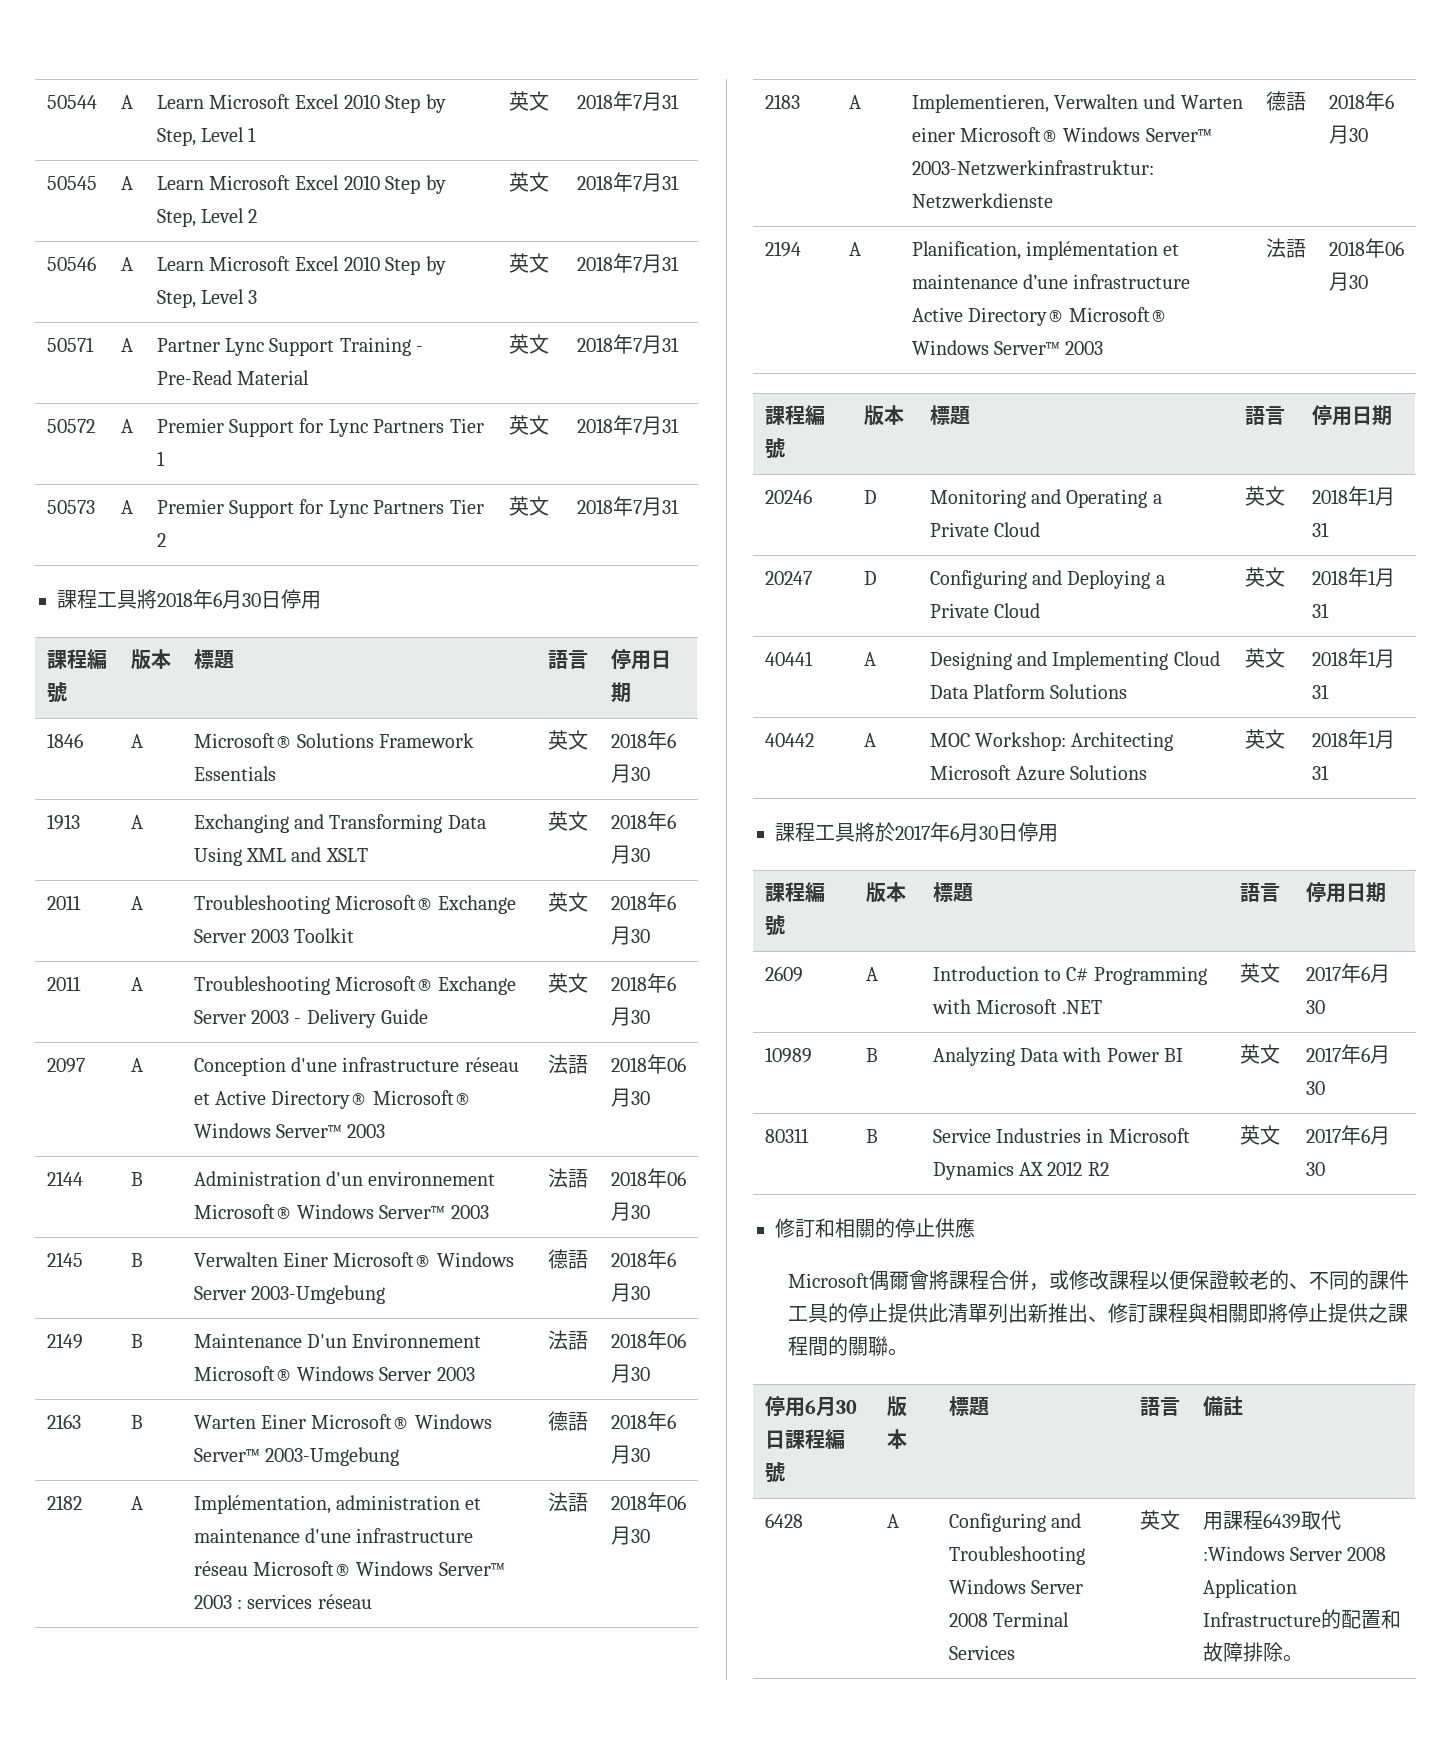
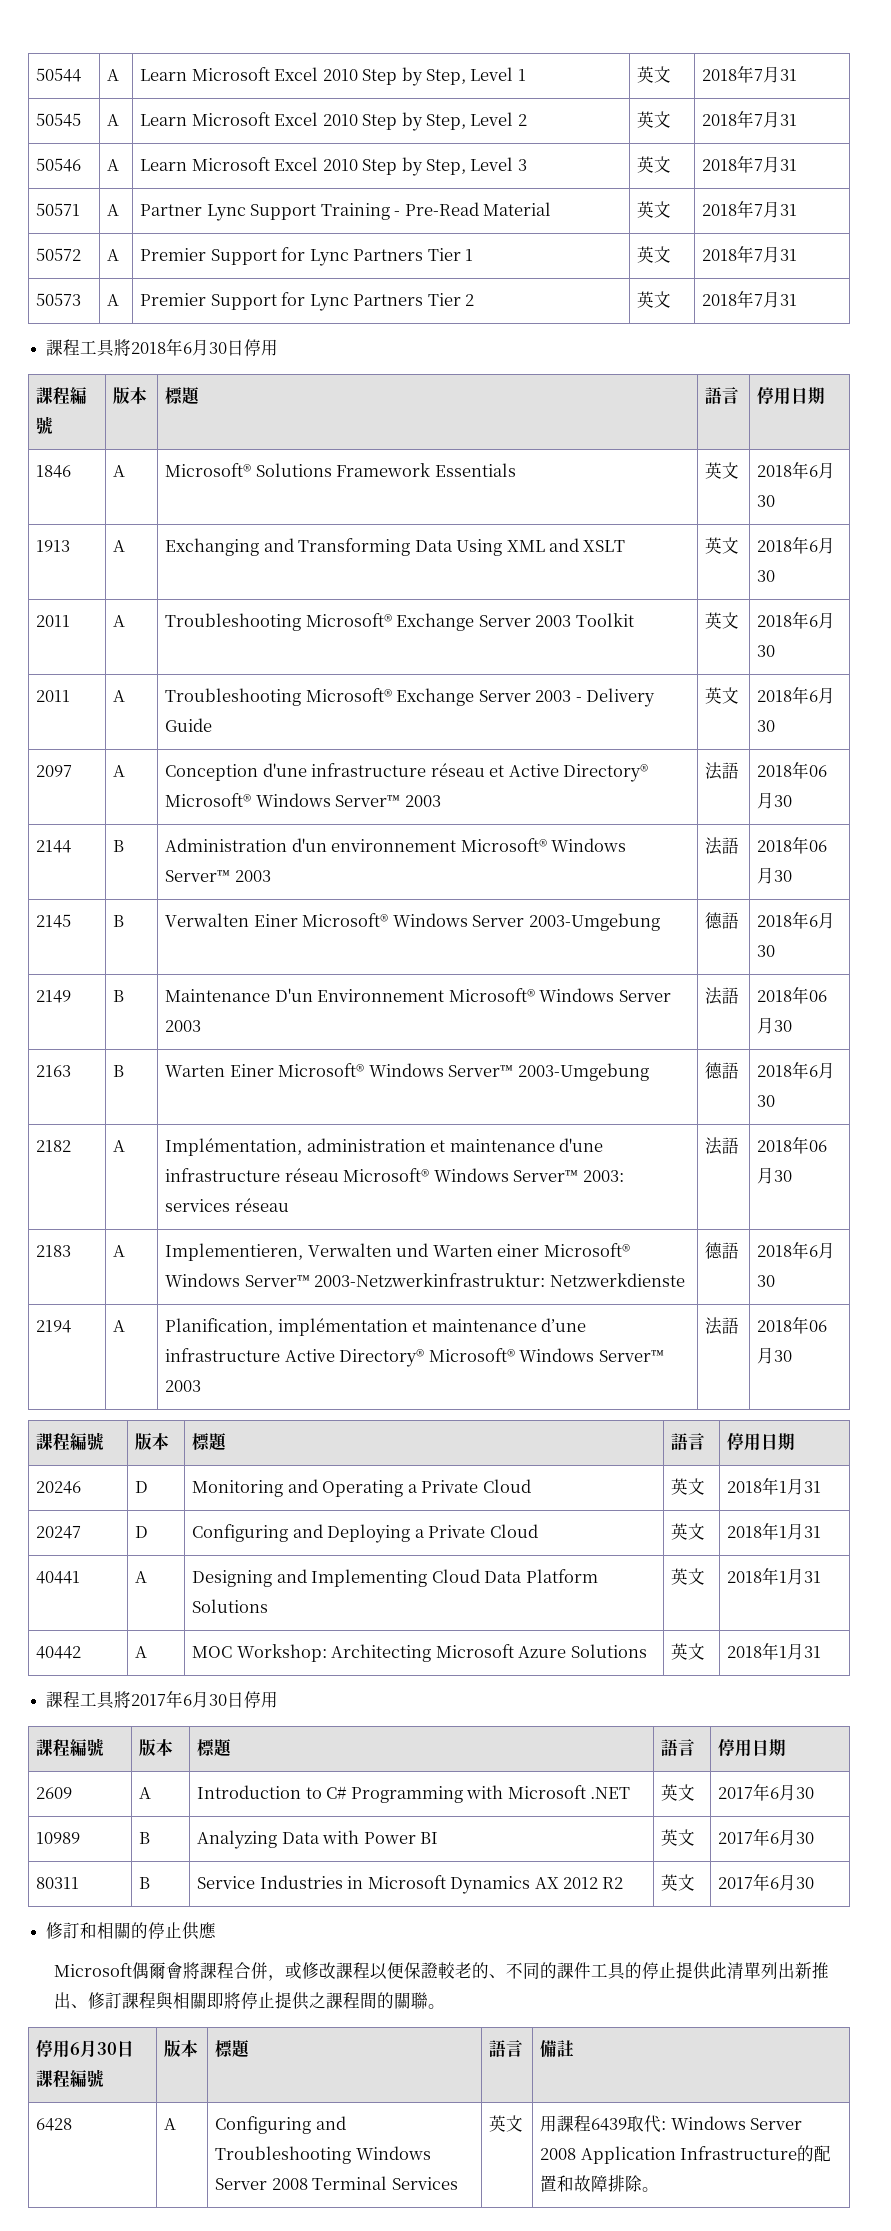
- 2182 | A | Implémentation, administration et maintenance d'une infrastructure réseau Microsoft® Windows Server™ 2003 : services réseau | 法語 | 2018年06月30
+ 2182 | A | Implémentation, administration et maintenance d'une infrastructure réseau Microsoft® Windows Server™ 2003: services réseau | 法語 | 2018年06月30
- 課程工具將於2017年6月30日停用
+ 課程工具將2017年6月30日停用
- 6428 | A | Configuring and Troubleshooting Windows Server 2008 Terminal Services | 英文 | 用課程6439取代:Windows Server 2008 Application Infrastructure的配置和故障排除。
+ 6428 | A | Configuring and Troubleshooting Windows Server 2008 Terminal Services | 英文 | 用課程6439取代: Windows Server 2008 Application Infrastructure的配置和故障排除。

